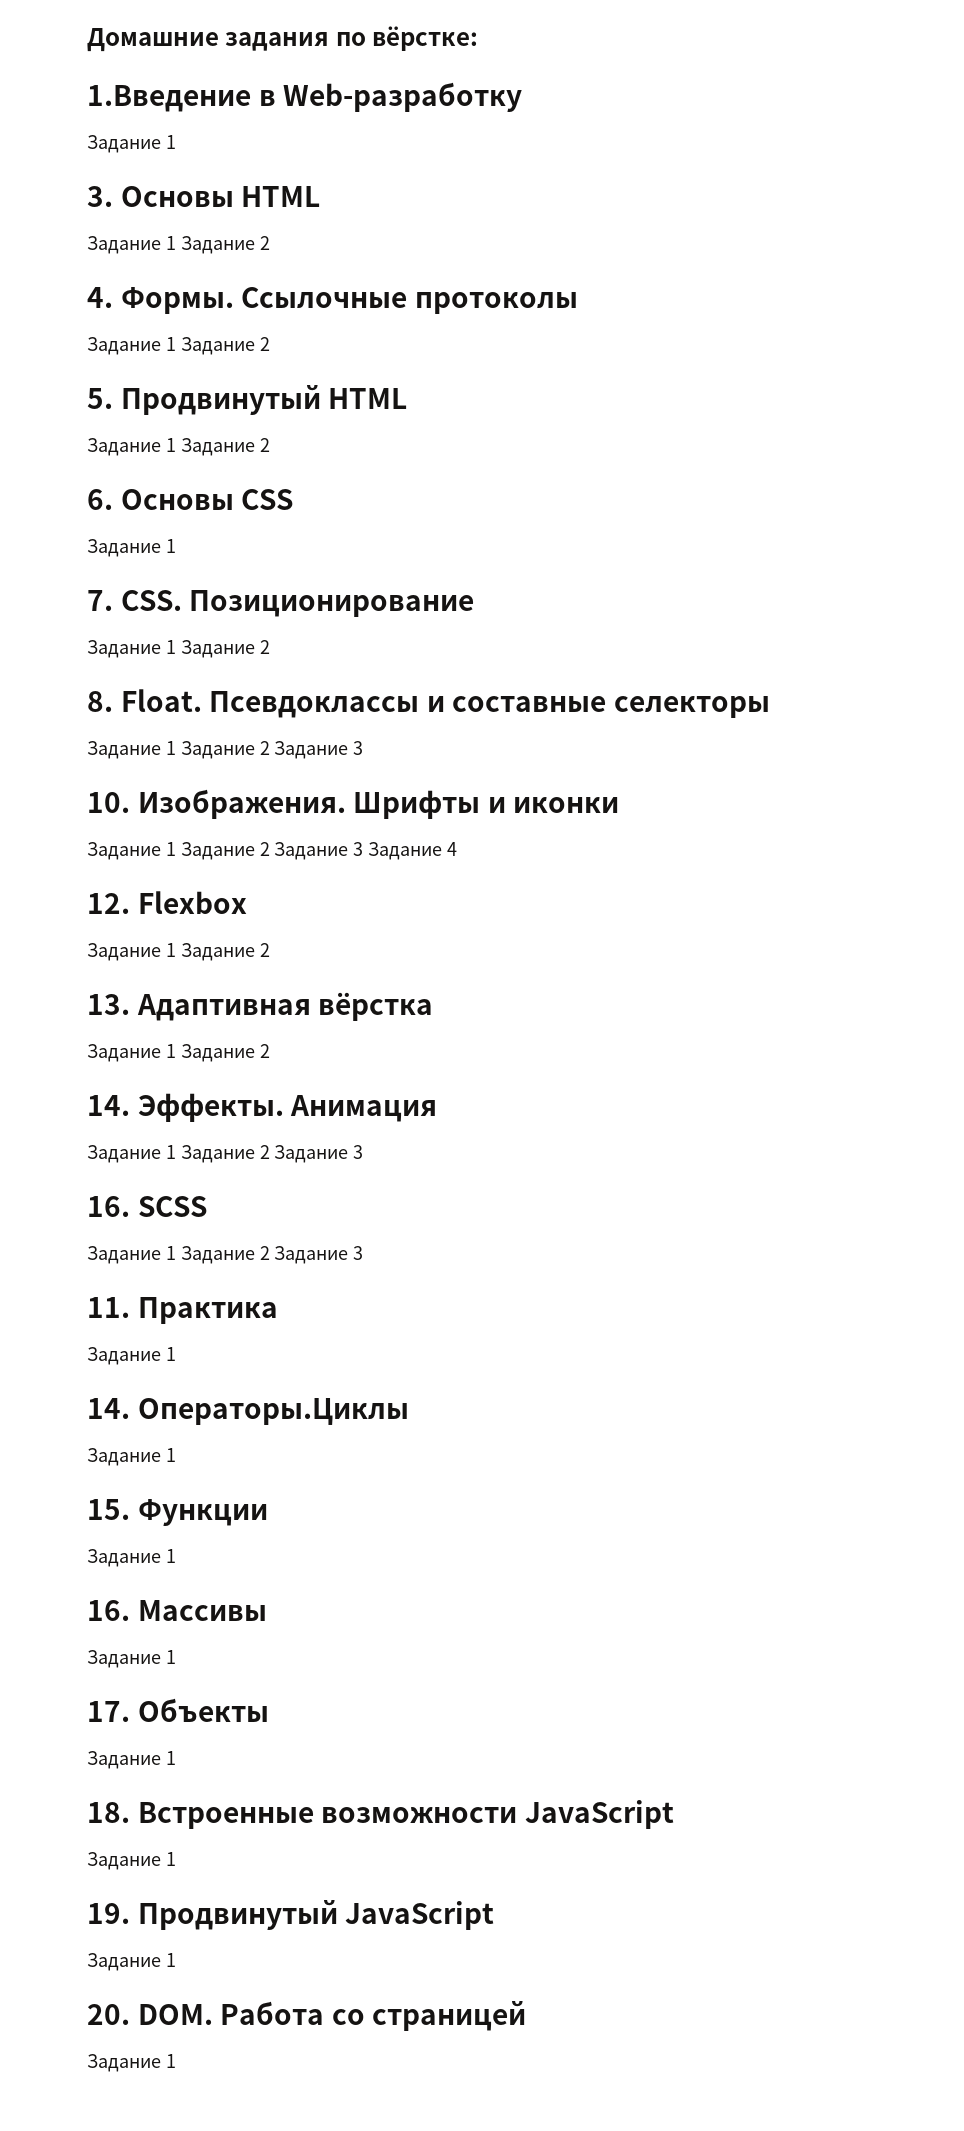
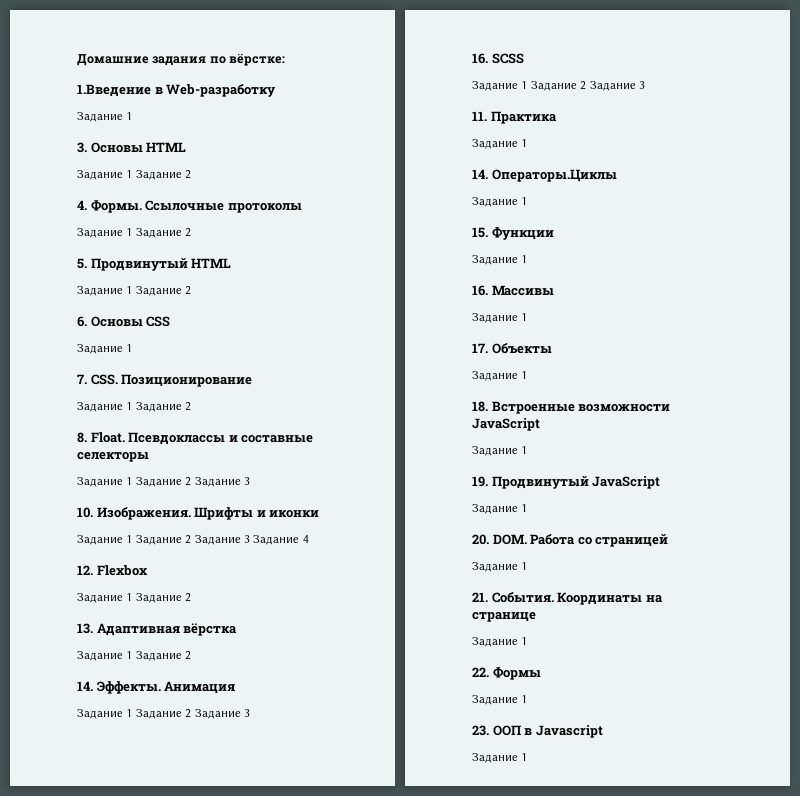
+ 21. События. Координаты на странице
+ Задание 1
+ 22. Формы
+ Задание 1
+ 23. ООП в Javascript
+ Задание 1

